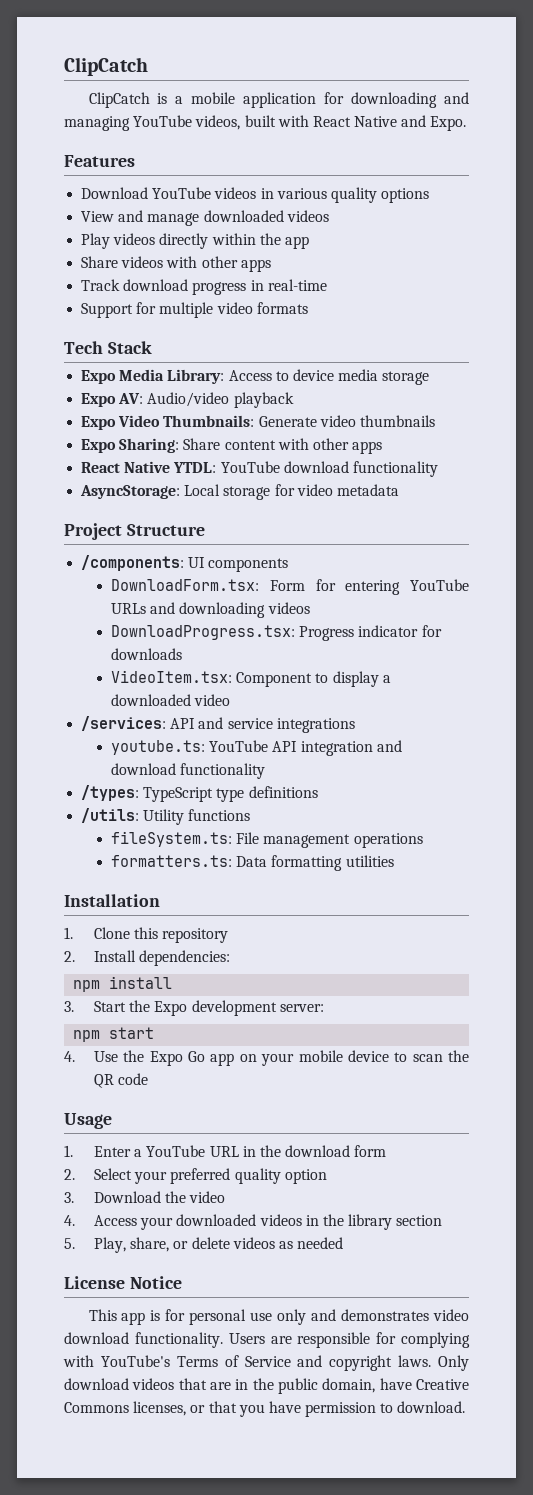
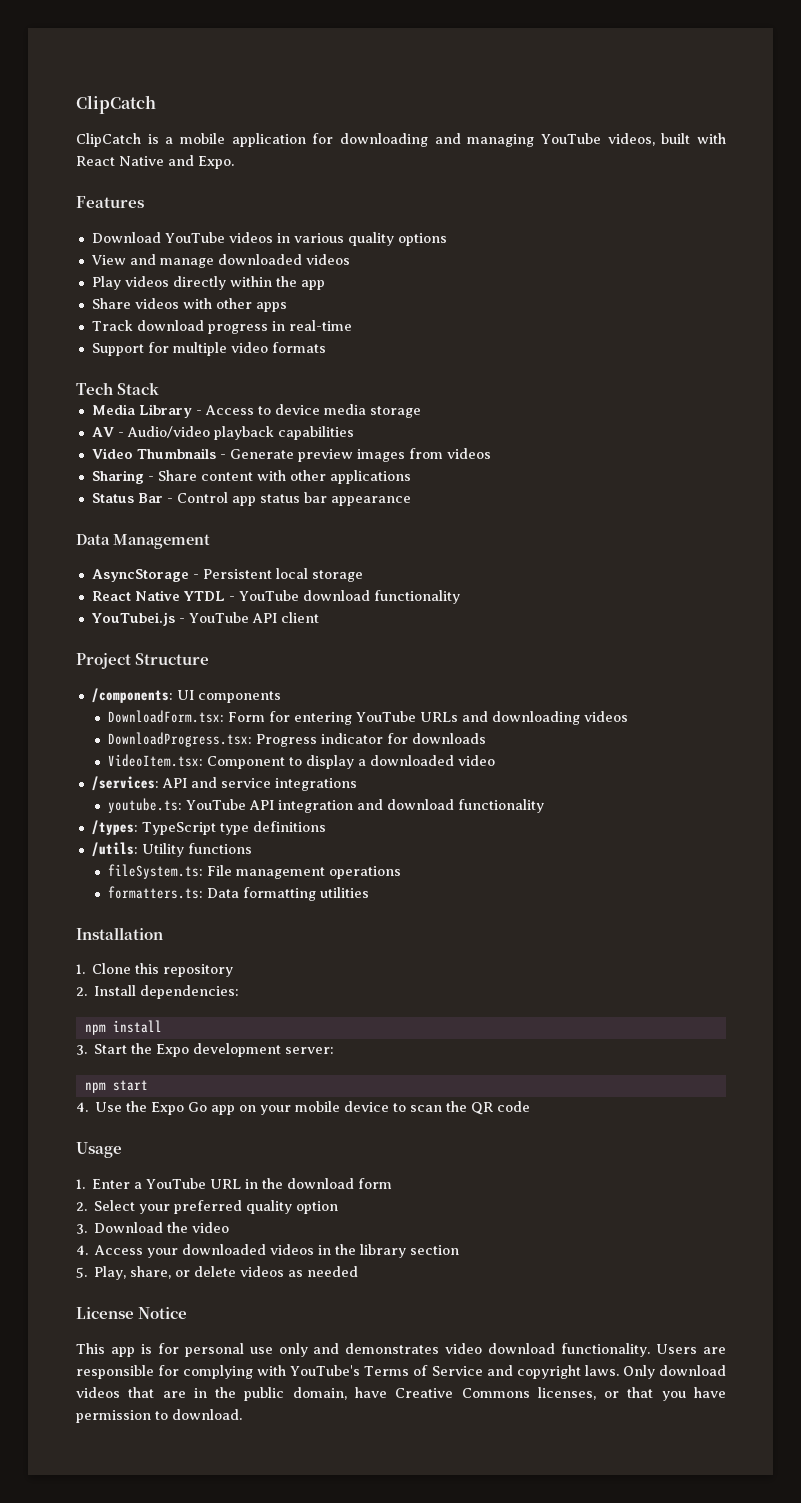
- Expo Media Library: Access to device media storage
+ Media Library - Access to device media storage
- Expo AV: Audio/video playback
- Expo Video Thumbnails: Generate video thumbnails
- Expo Sharing: Share content with other apps
- React Native YTDL: YouTube download functionality
+ AV - Audio/video playback capabilities
+ Video Thumbnails - Generate preview images from videos
+ Sharing - Share content with other applications
+ Status Bar - Control app status bar appearance
+ Data Management
+ AsyncStorage - Persistent local storage
+ React Native YTDL - YouTube download functionality
- AsyncStorage: Local storage for video metadata
+ YouTubei.js - YouTube API client

